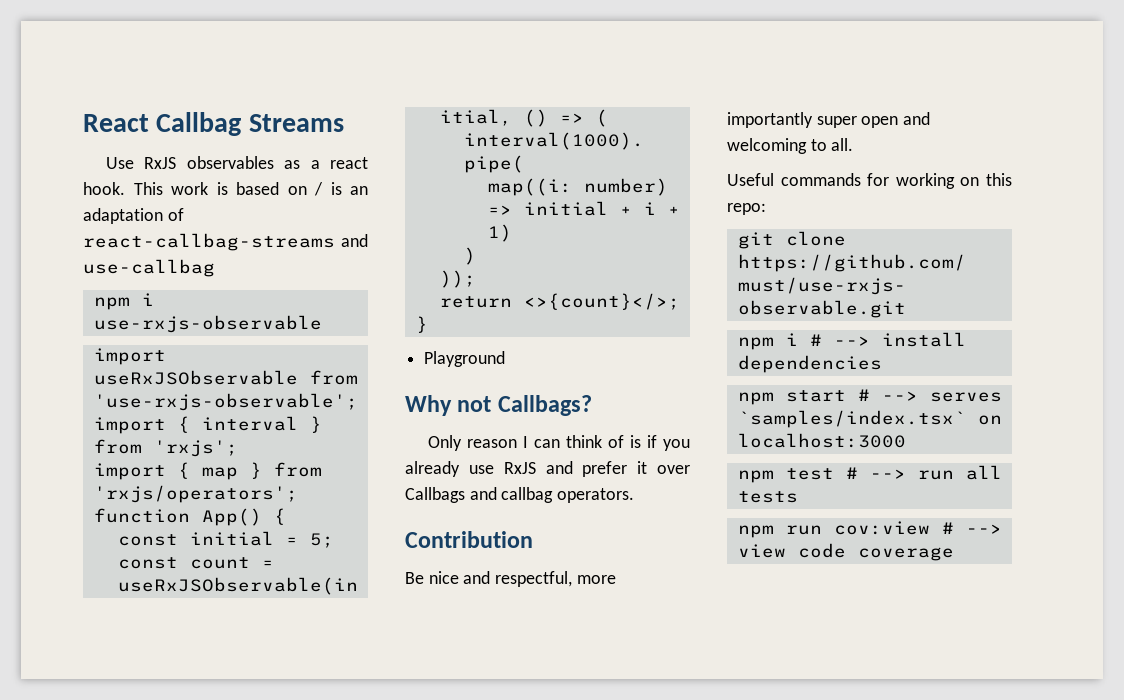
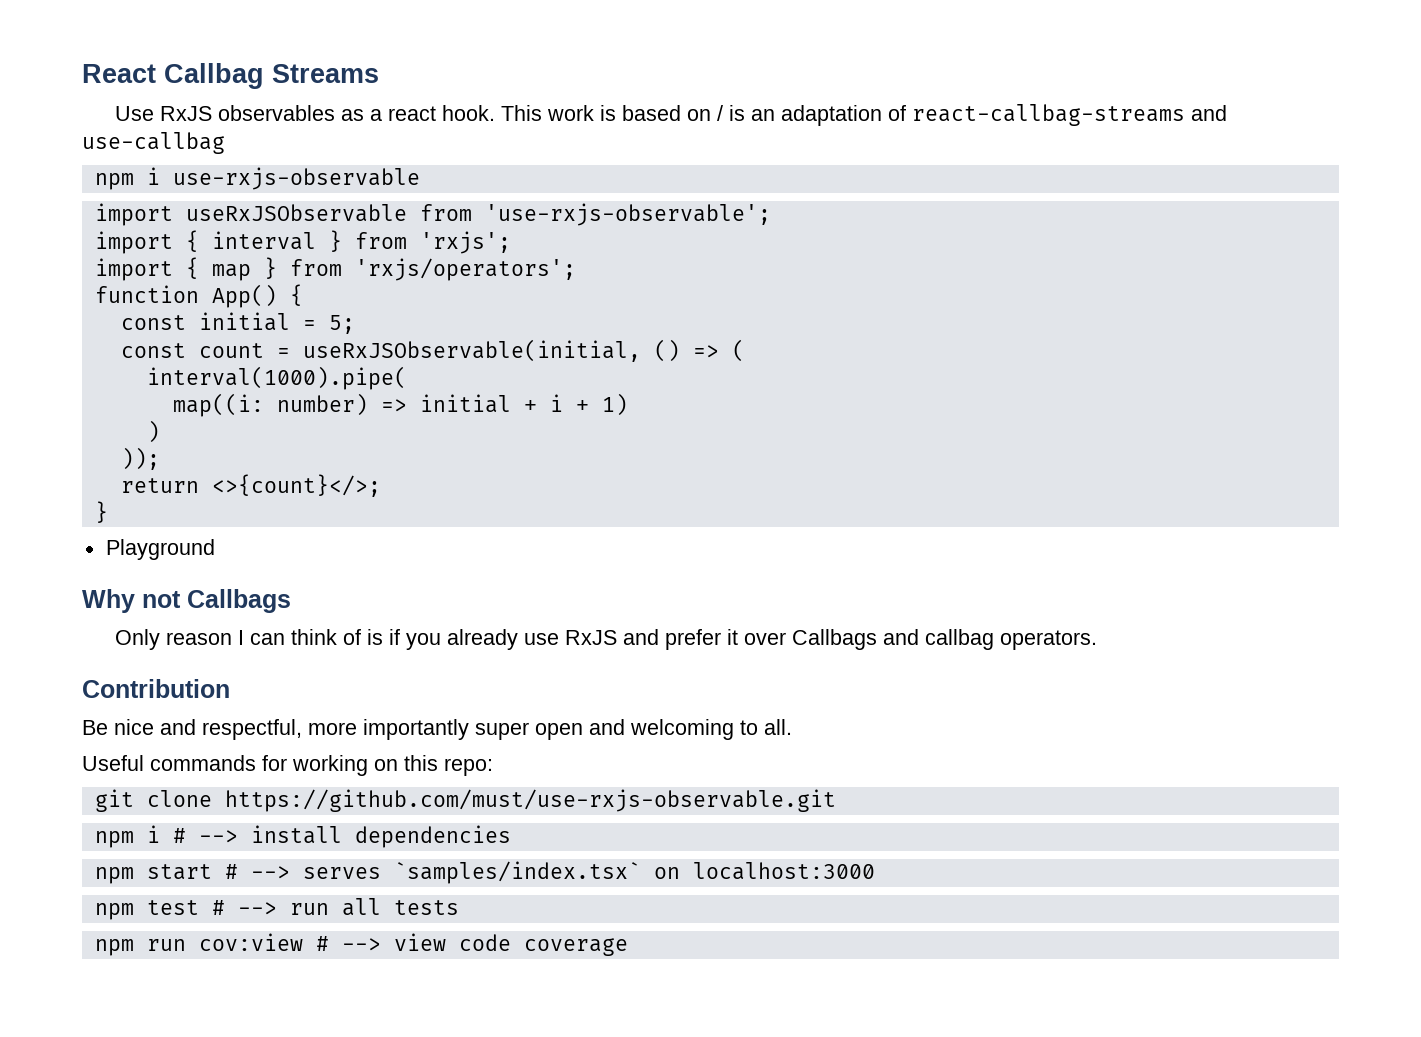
- Why not Callbags?
+ Why not Callbags

